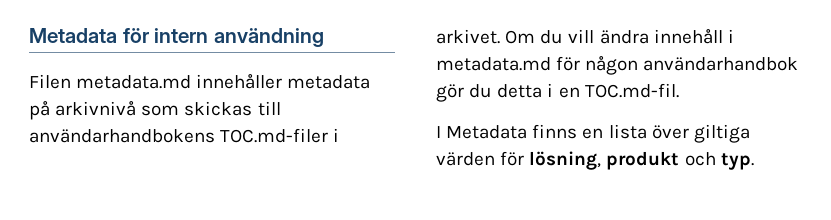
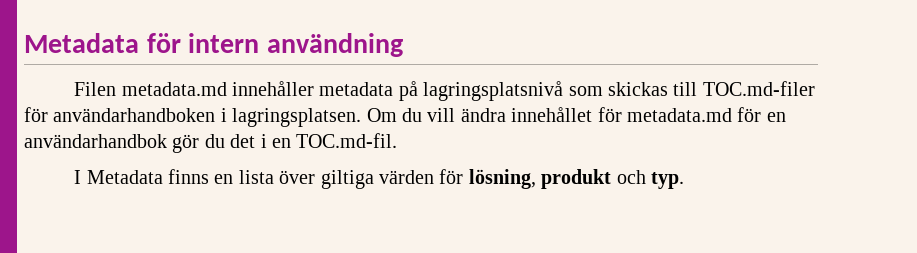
- Filen metadata.md innehåller metadata på arkivnivå som skickas till användarhandbokens TOC.md-filer i arkivet.
+ Filen metadata.md innehåller metadata på lagringsplatsnivå som skickas till TOC.md-filer för användarhandboken i lagringsplatsen.
- Om du vill ändra innehåll i metadata.md för någon användarhandbok gör du detta i en TOC.md-fil.
+ Om du vill ändra innehållet för metadata.md för en användarhandbok gör du det i en TOC.md-fil.

